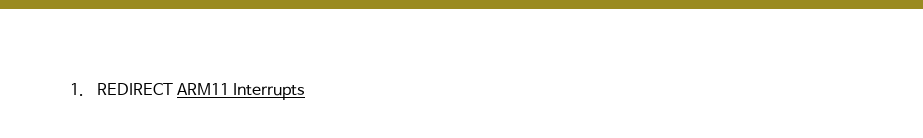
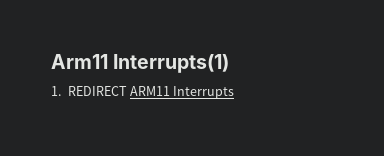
+ Arm11 Interrupts(1)

